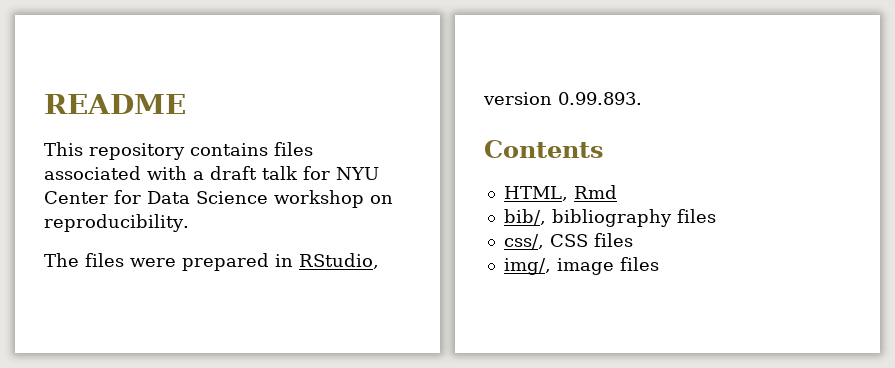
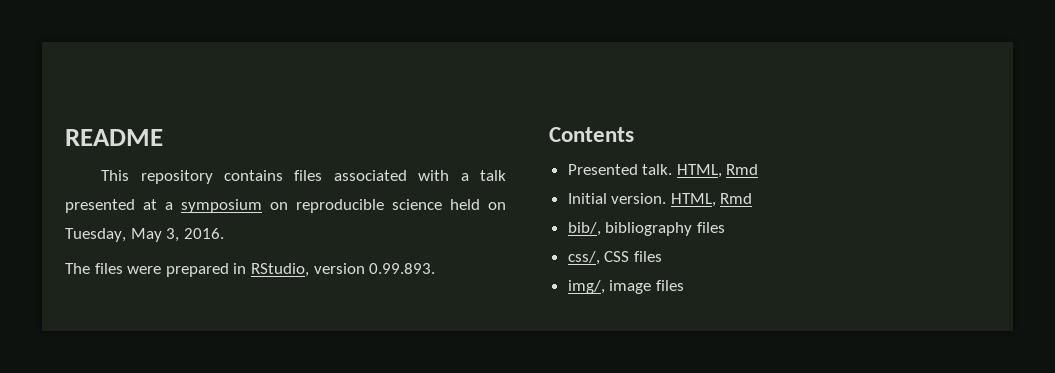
- This repository contains files associated with a draft talk for NYU Center for Data Science workshop on reproducibility.
+ This repository contains files associated with a talk presented at a symposium on reproducible science held on Tuesday, May 3, 2016.
+ Presented talk. HTML, Rmd
+ Initial version.

